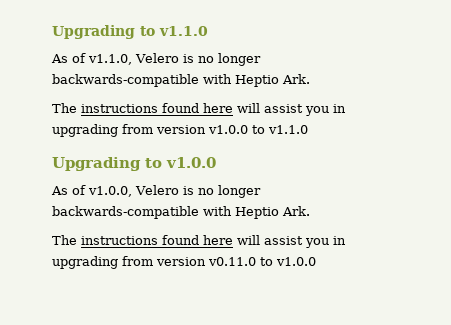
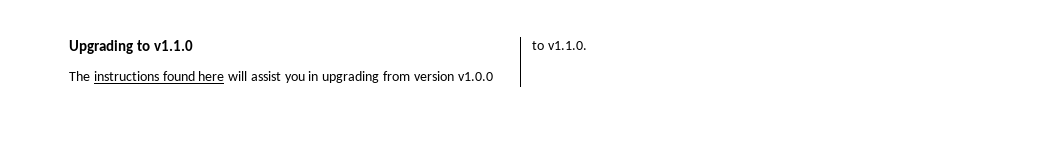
- As of v1.1.0, Velero is no longer backwards-compatible with Heptio Ark.
- The instructions found here will assist you in upgrading from version v1.0.0 to v1.1.0
- Upgrading to v1.0.0
- As of v1.0.0, Velero is no longer backwards-compatible with Heptio Ark.
- The instructions found here will assist you in upgrading from version v0.11.0 to v1.0.0
+ The instructions found here will assist you in upgrading from version v1.0.0 to v1.1.0.

